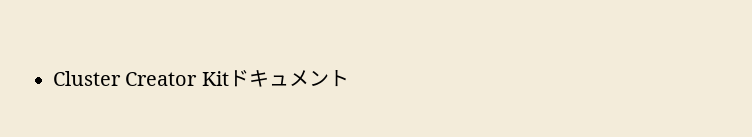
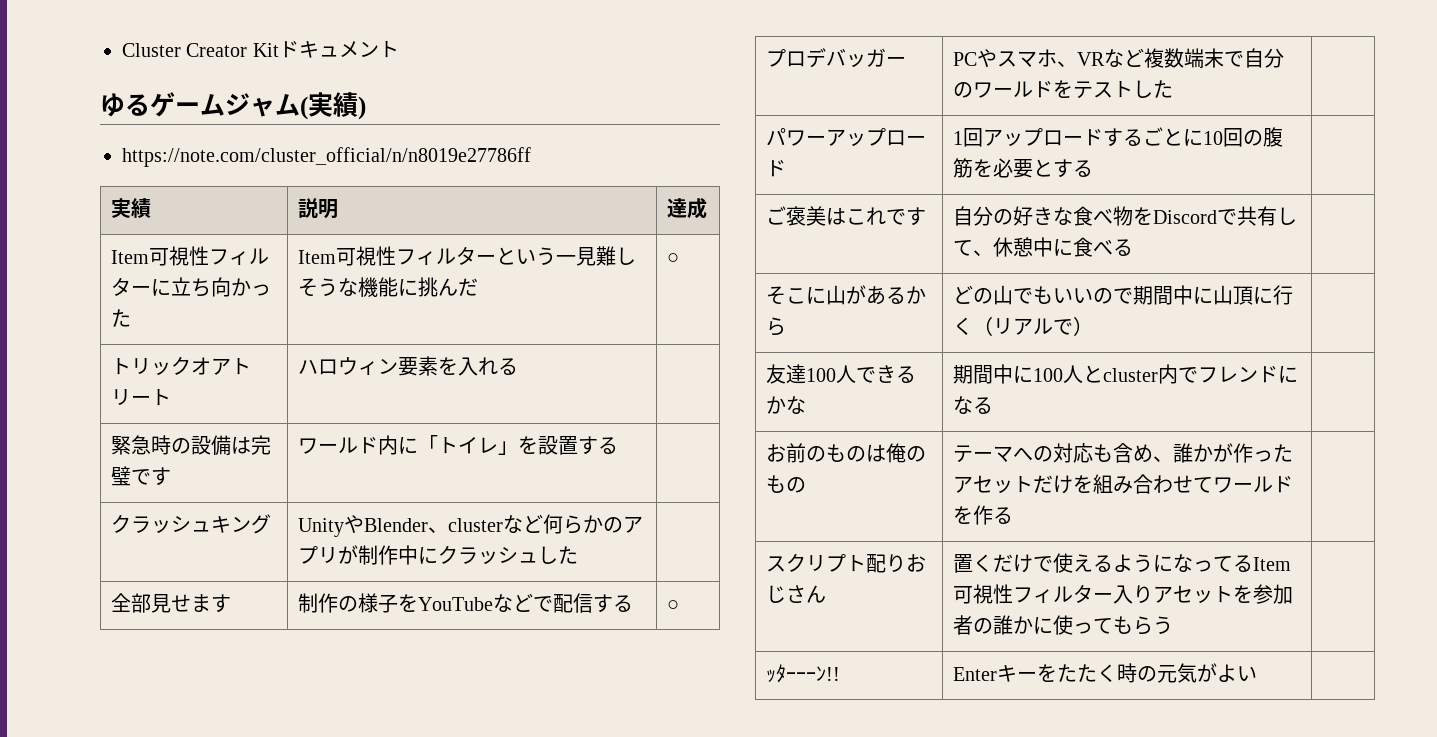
+ ゆるゲームジャム(実績)
+ https://note.com/cluster_official/n/n8019e27786ff
+ 実績 | 説明 | 達成
+ Item可視性フィルターに立ち向かった | Item可視性フィルターという一見難しそうな機能に挑んだ | ○
+ トリックオアトリート | ハロウィン要素を入れる |
+ 緊急時の設備は完璧です | ワールド内に「トイレ」を設置する |
+ クラッシュキング | UnityやBlender、clusterなど何らかのアプリが制作中にクラッシュした |
+ 全部見せます | 制作の様子をYouTubeなどで配信する | ○
+ プロデバッガー | PCやスマホ、VRなど複数端末で自分のワールドをテストした |
+ パワーアップロード | 1回アップロードするごとに10回の腹筋を必要とする |
+ ご褒美はこれです | 自分の好きな食べ物をDiscordで共有して、休憩中に食べる |
+ そこに山があるから | どの山でもいいので期間中に山頂に行く（リアルで） |
+ 友達100人できるかな | 期間中に100人とcluster内でフレンドになる |
+ お前のものは俺のもの | テーマへの対応も含め、誰かが作ったアセットだけを組み合わせてワールドを作る |
+ スクリプト配りおじさん | 置くだけで使えるようになってるItem可視性フィルター入りアセットを参加者の誰かに使ってもらう |
+ ｯﾀｰｰｰﾝ!! | Enterキーをたたく時の元気がよい |

